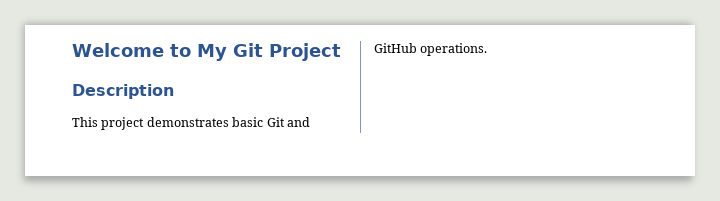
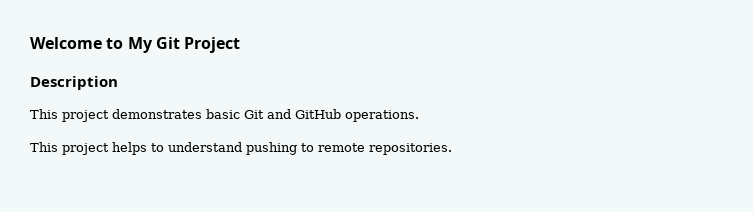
+ This project helps to understand pushing to remote repositories.

